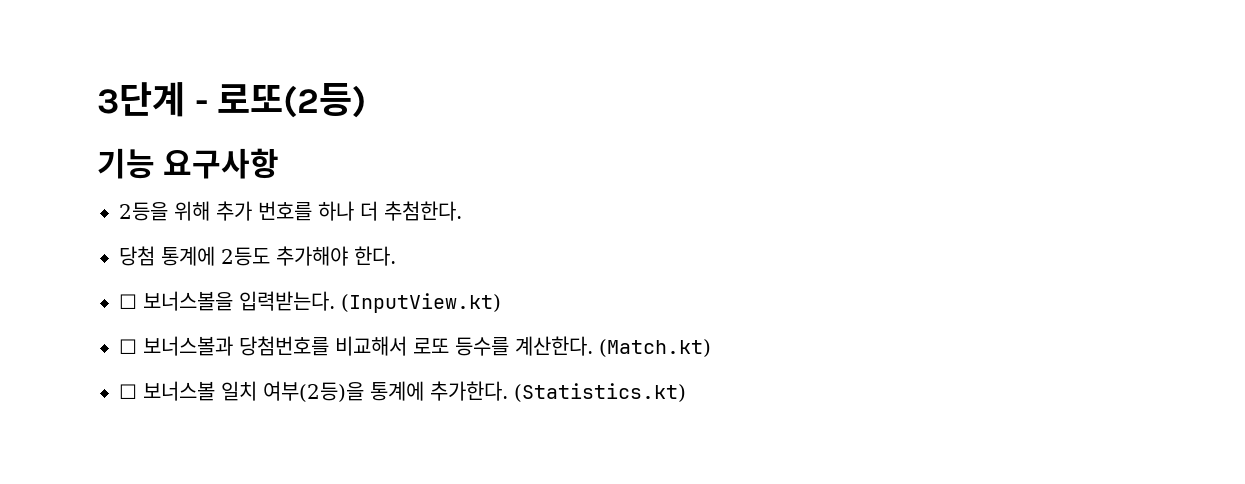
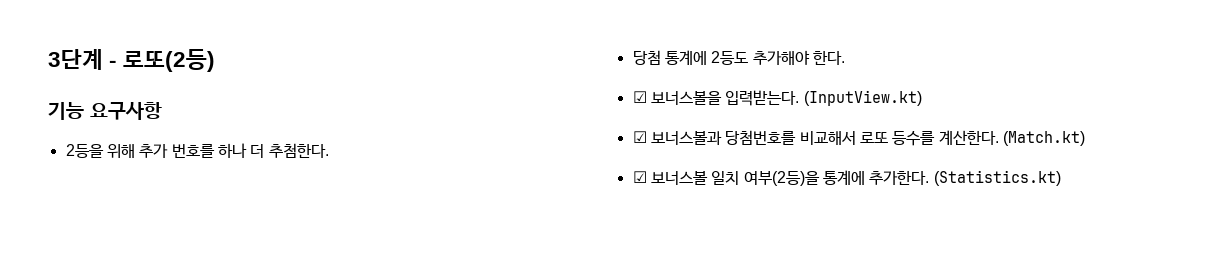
- ☐ 보너스볼을 입력받는다.
+ ☑ 보너스볼을 입력받는다.
- ☐ 보너스볼과 당첨번호를 비교해서 로또 등수를 계산한다.
+ ☑ 보너스볼과 당첨번호를 비교해서 로또 등수를 계산한다.
- ☐ 보너스볼 일치 여부(2등)을 통계에 추가한다.
+ ☑ 보너스볼 일치 여부(2등)을 통계에 추가한다.

